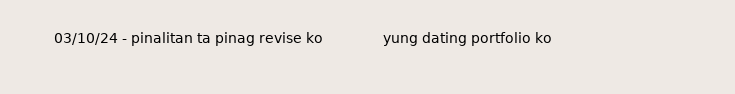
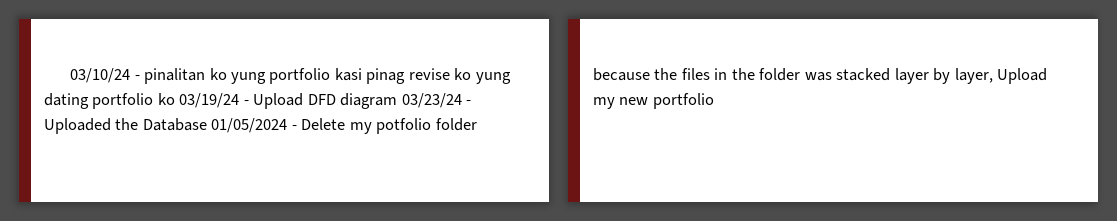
- 03/10/24 - pinalitan ta pinag revise ko yung dating portfolio ko
+ 03/10/24 - pinalitan ko yung portfolio kasi pinag revise ko yung dating portfolio ko 03/19/24 - Upload DFD diagram 03/23/24 - Uploaded the Database 01/05/2024 - Delete my potfolio folder because the files in the folder was stacked layer by layer, Upload my new portfolio

